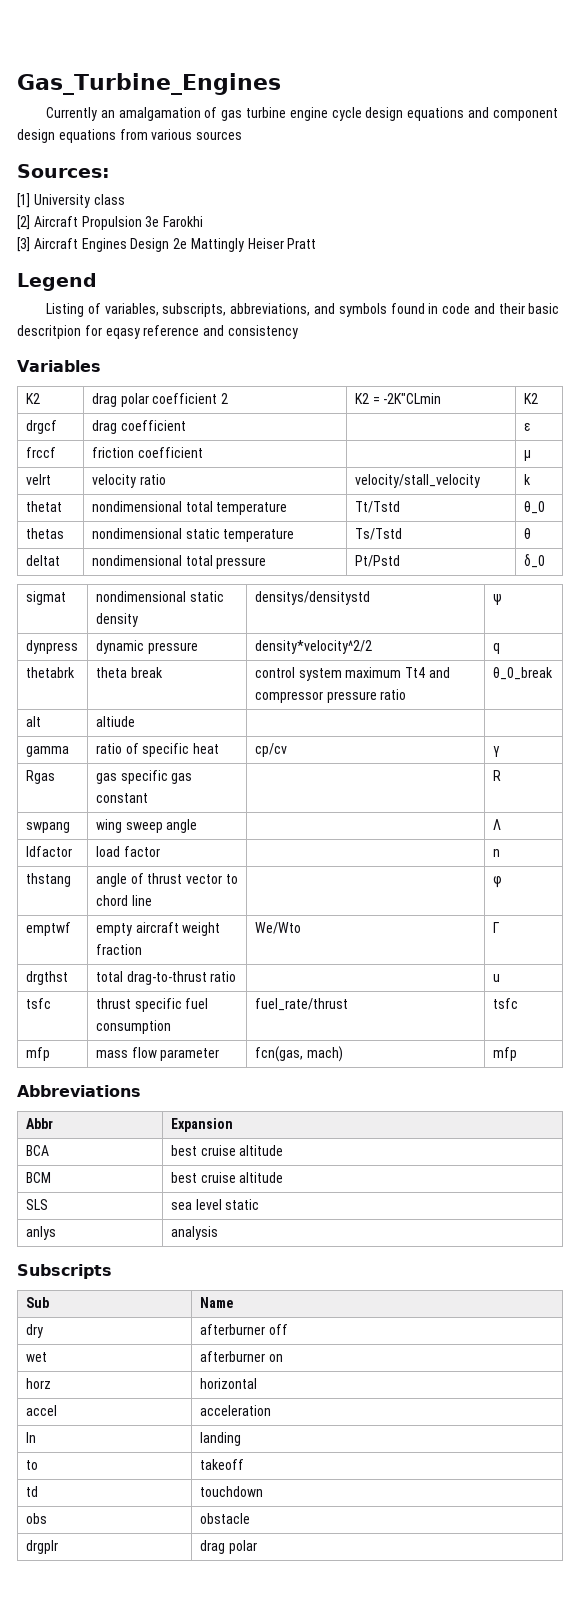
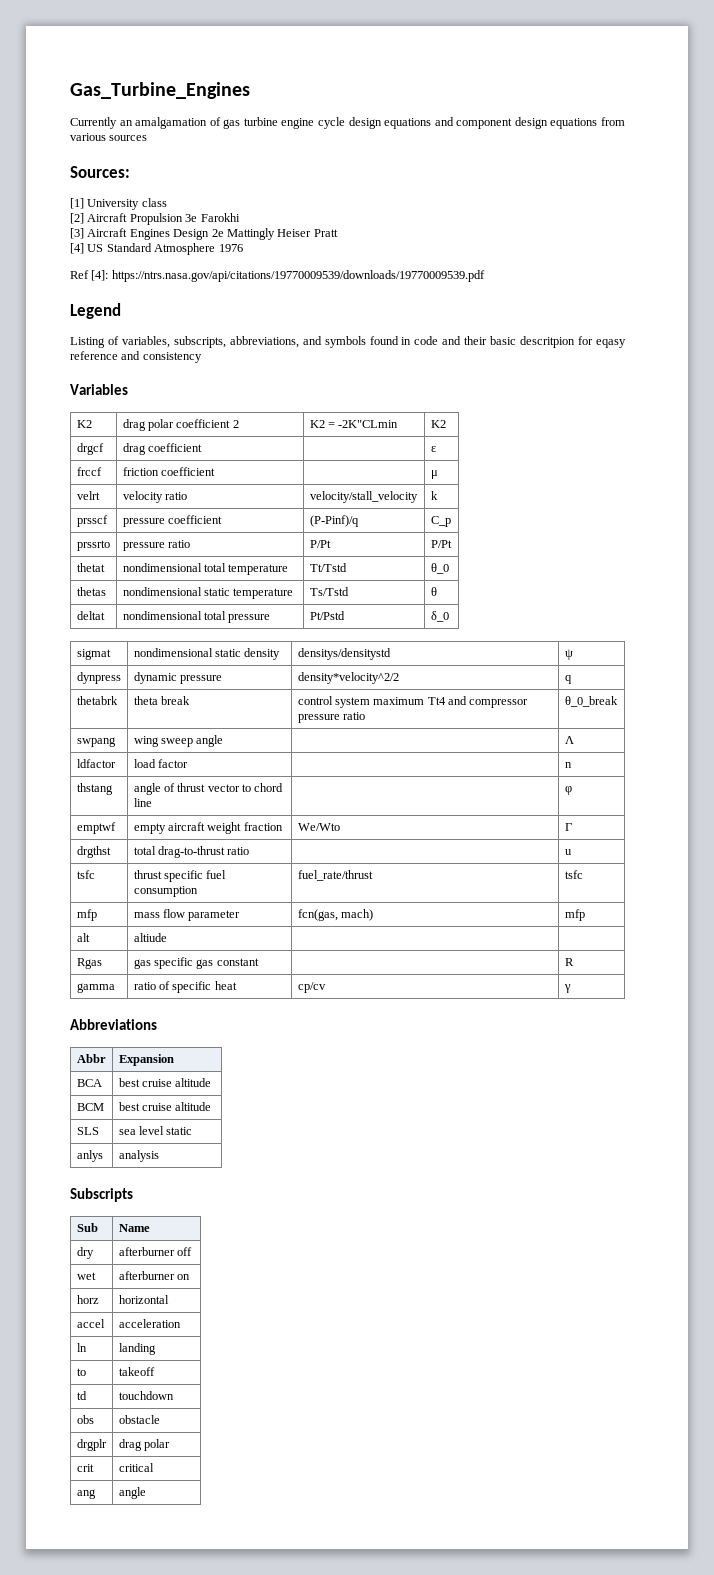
+ [4] US Standard Atmosphere 1976
+ Ref [4]: https://ntrs.nasa.gov/api/citations/19770009539/downloads/19770009539.pdf
+ prsscf | pressure coefficient | (P-Pinf)/q | C_p
+ prssrto | pressure ratio | P/Pt | P/Pt
- alt | altiude | |
- gamma | ratio of specific heat | cp/cv | γ
- Rgas | gas specific gas constant | | R
+ alt | altiude | |
+ Rgas | gas specific gas constant | | R
+ gamma | ratio of specific heat | cp/cv | γ
+ crit | critical
+ ang | angle

